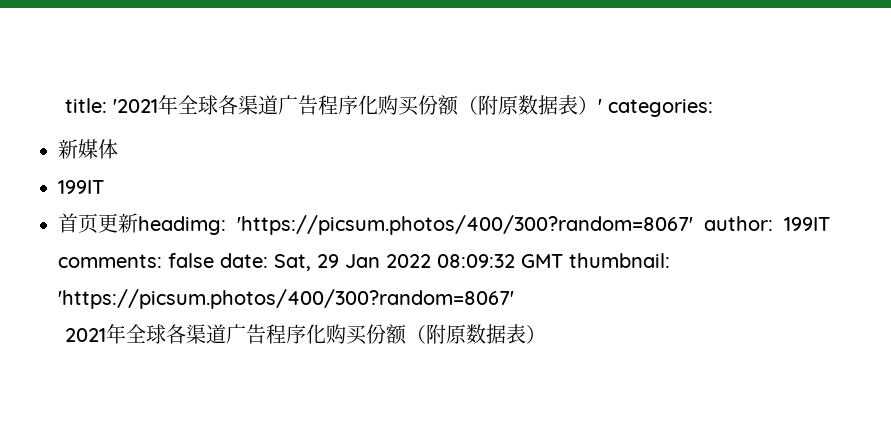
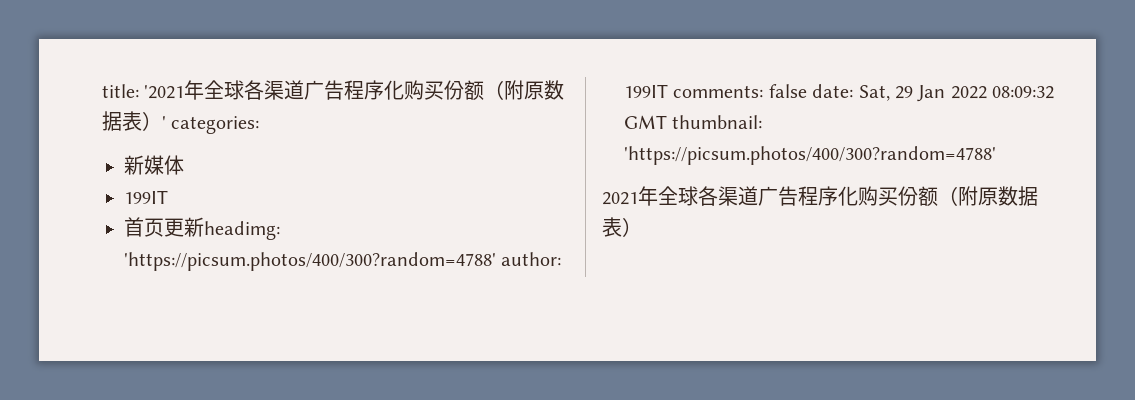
- 首页更新headimg: 'https://picsum.photos/400/300?random=8067' author: 199IT comments: false date: Sat, 29 Jan 2022 08:09:32 GMT thumbnail: 'https://picsum.photos/400/300?random=8067'
+ 首页更新headimg: 'https://picsum.photos/400/300?random=4788' author: 199IT comments: false date: Sat, 29 Jan 2022 08:09:32 GMT thumbnail: 'https://picsum.photos/400/300?random=4788'

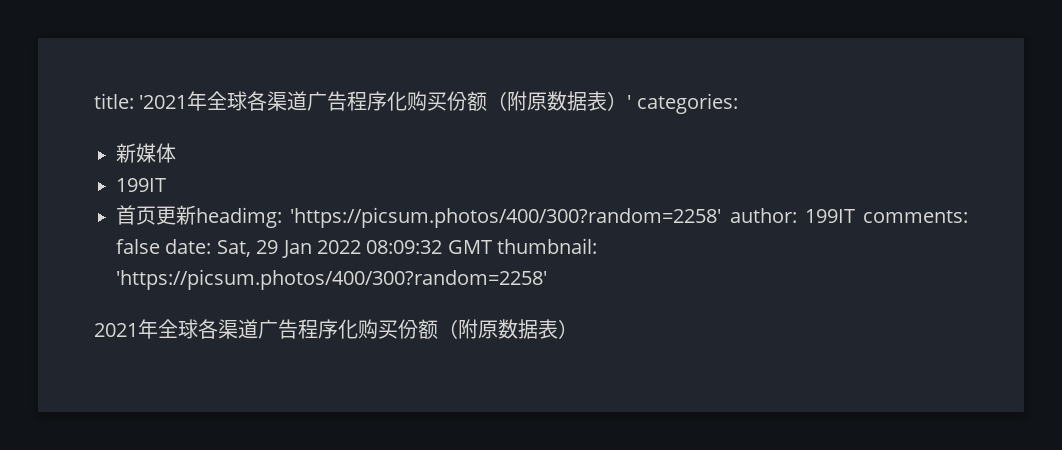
- 首页更新headimg: 'https://picsum.photos/400/300?random=4788' author: 199IT comments: false date: Sat, 29 Jan 2022 08:09:32 GMT thumbnail: 'https://picsum.photos/400/300?random=4788'
+ 首页更新headimg: 'https://picsum.photos/400/300?random=2258' author: 199IT comments: false date: Sat, 29 Jan 2022 08:09:32 GMT thumbnail: 'https://picsum.photos/400/300?random=2258'

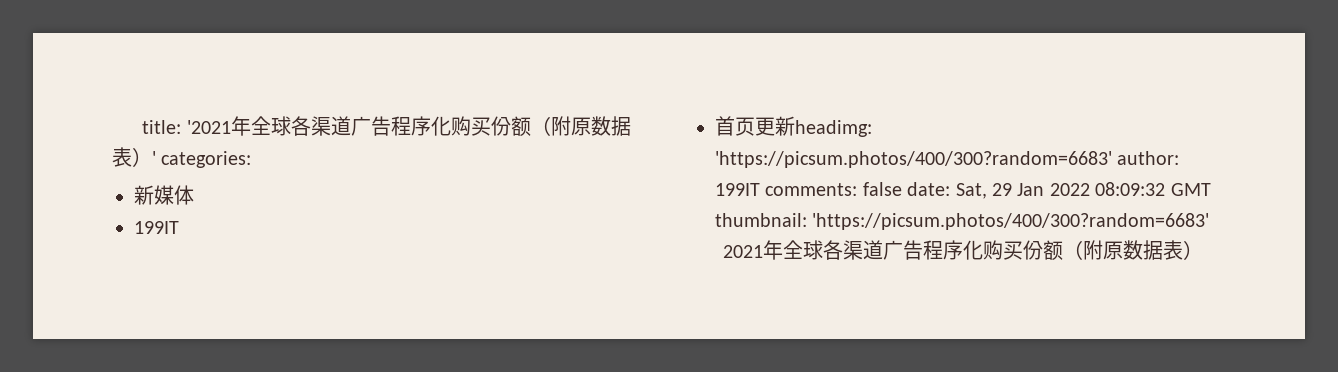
- 首页更新headimg: 'https://picsum.photos/400/300?random=2258' author: 199IT comments: false date: Sat, 29 Jan 2022 08:09:32 GMT thumbnail: 'https://picsum.photos/400/300?random=2258'
+ 首页更新headimg: 'https://picsum.photos/400/300?random=6683' author: 199IT comments: false date: Sat, 29 Jan 2022 08:09:32 GMT thumbnail: 'https://picsum.photos/400/300?random=6683'

